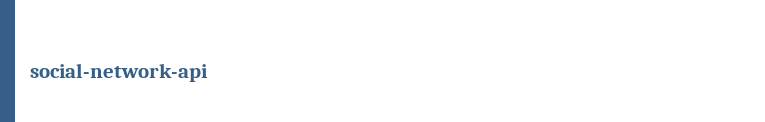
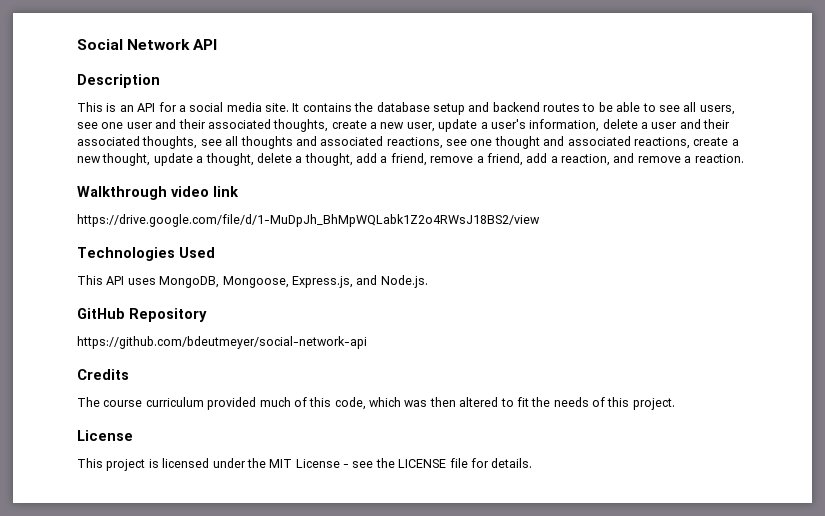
- social-network-api
+ Social Network API
+ Description
+ This is an API for a social media site. It contains the database setup and backend routes to be able to see all users, see one user and their associated thoughts, create a new user, update a user's information, delete a user and their associated thoughts, see all thoughts and associated reactions, see one thought and associated reactions, create a new thought, update a thought, delete a thought, add a friend, remove a friend, add a reaction, and remove a reaction.
+ Walkthrough video link
+ https://drive.google.com/file/d/1-MuDpJh_BhMpWQLabk1Z2o4RWsJ18BS2/view
+ Technologies Used
+ This API uses MongoDB, Mongoose, Express.js, and Node.js.
+ GitHub Repository
+ https://github.com/bdeutmeyer/social-network-api
+ Credits
+ The course curriculum provided much of this code, which was then altered to fit the needs of this project.
+ License
+ This project is licensed under the MIT License - see the LICENSE file for details.

